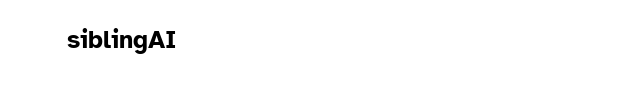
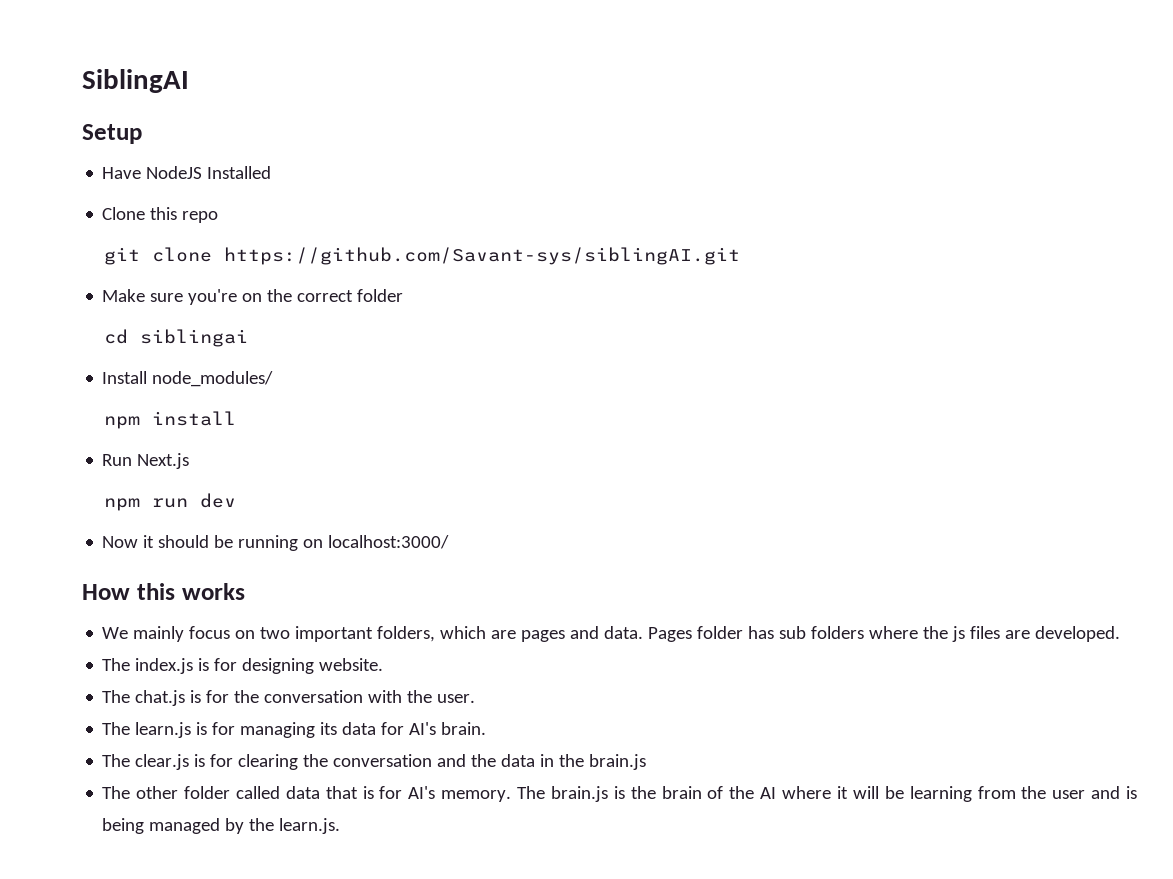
- siblingAI
+ SiblingAI
+ Setup
+ Have NodeJS Installed
+ Clone this repo
+ git clone https://github.com/Savant-sys/siblingAI.git
+ Make sure you're on the correct folder
+ cd siblingai
+ Install node_modules/
+ npm install
+ Run Next.js
+ npm run dev
+ Now it should be running on localhost:3000/
+ How this works
+ We mainly focus on two important folders, which are pages and data. Pages folder has sub folders where the js files are developed.
+ The index.js is for designing website.
+ The chat.js is for the conversation with the user.
+ The learn.js is for managing its data for AI's brain.
+ The clear.js is for clearing the conversation and the data in the brain.js
+ The other folder called data that is for AI's memory. The brain.js is the brain of the AI where it will be learning from the user and is being managed by the learn.js.

